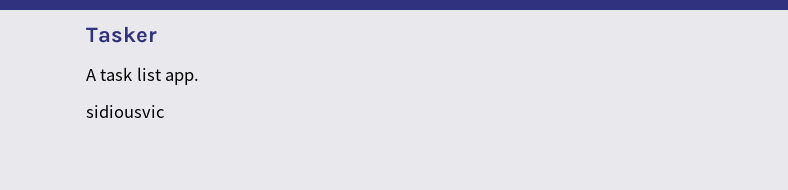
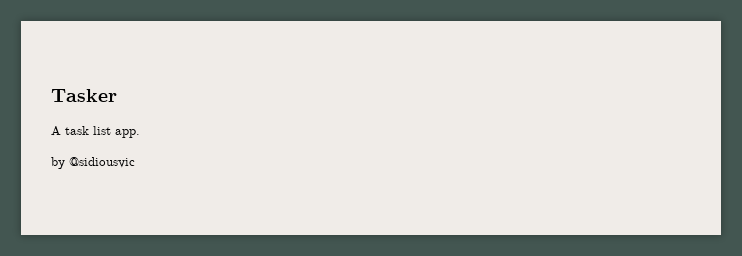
- sidiousvic
+ by @sidiousvic

